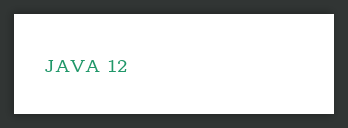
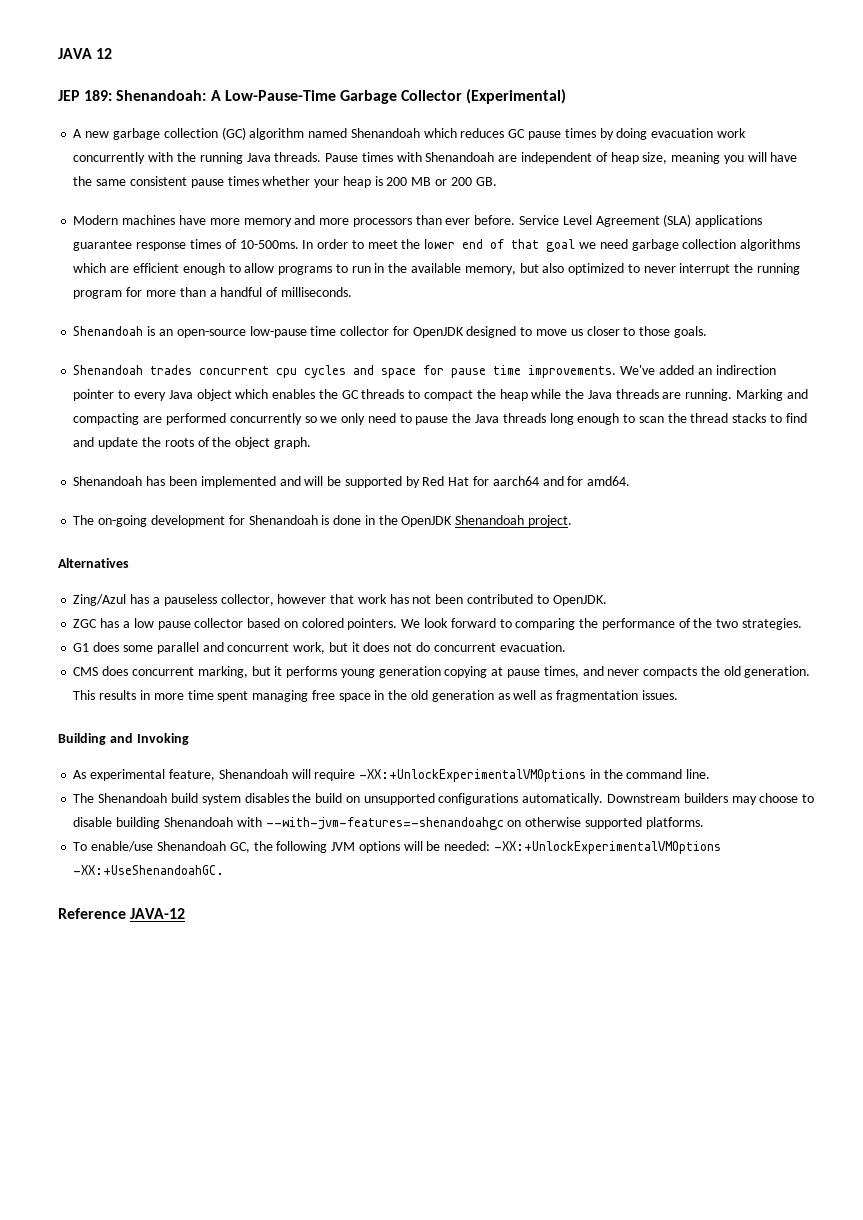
+ JEP 189: Shenandoah: A Low-Pause-Time Garbage Collector (Experimental)
+ A new garbage collection (GC) algorithm named Shenandoah which reduces GC pause times by doing evacuation work concurrently with the running Java threads. Pause times with Shenandoah are independent of heap size, meaning you will have the same consistent pause times whether your heap is 200 MB or 200 GB.
+ Modern machines have more memory and more processors than ever before. Service Level Agreement (SLA) applications guarantee response times of 10-500ms. In order to meet the lower end of that goal we need garbage collection algorithms which are efficient enough to allow programs to run in the available memory, but also optimized to never interrupt the running program for more than a handful of milliseconds.
+ Shenandoah is an open-source low-pause time collector for OpenJDK designed to move us closer to those goals.
+ Shenandoah trades concurrent cpu cycles and space for pause time improvements. We've added an indirection pointer to every Java object which enables the GC threads to compact the heap while the Java threads are running. Marking and compacting are performed concurrently so we only need to pause the Java threads long enough to scan the thread stacks to find and update the roots of the object graph.
+ Shenandoah has been implemented and will be supported by Red Hat for aarch64 and for amd64.
+ The on-going development for Shenandoah is done in the OpenJDK Shenandoah project.
+ Alternatives
+ Zing/Azul has a pauseless collector, however that work has not been contributed to OpenJDK.
+ ZGC has a low pause collector based on colored pointers. We look forward to comparing the performance of the two strategies.
+ G1 does some parallel and concurrent work, but it does not do concurrent evacuation.
+ CMS does concurrent marking, but it performs young generation copying at pause times, and never compacts the old generation. This results in more time spent managing free space in the old generation as well as fragmentation issues.
+ Building and Invoking
+ As experimental feature, Shenandoah will require -XX:+UnlockExperimentalVMOptions in the command line.
+ The Shenandoah build system disables the build on unsupported configurations automatically. Downstream builders may choose to disable building Shenandoah with --with-jvm-features=-shenandoahgc on otherwise supported platforms.
+ To enable/use Shenandoah GC, the following JVM options will be needed: -XX:+UnlockExperimentalVMOptions -XX:+UseShenandoahGC.
+ Reference JAVA-12

